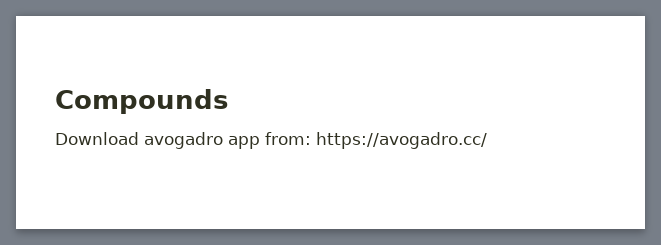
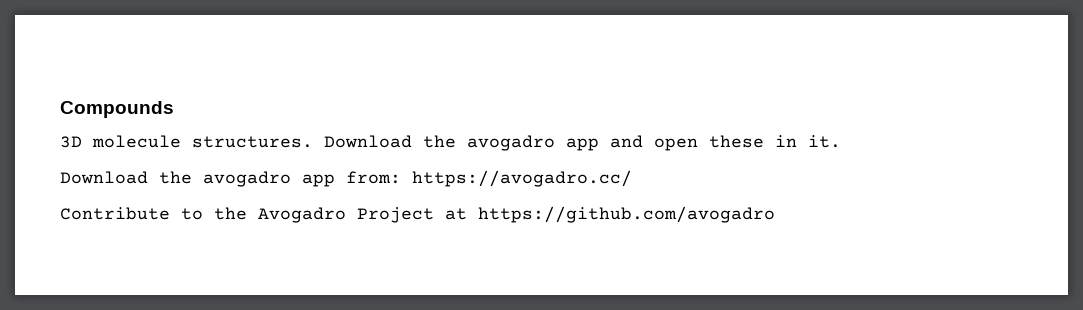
- Download avogadro app from: https://avogadro.cc/
+ 3D molecule structures. Download the avogadro app and open these in it.
+ Download the avogadro app from: https://avogadro.cc/
+ Contribute to the Avogadro Project at https://github.com/avogadro

